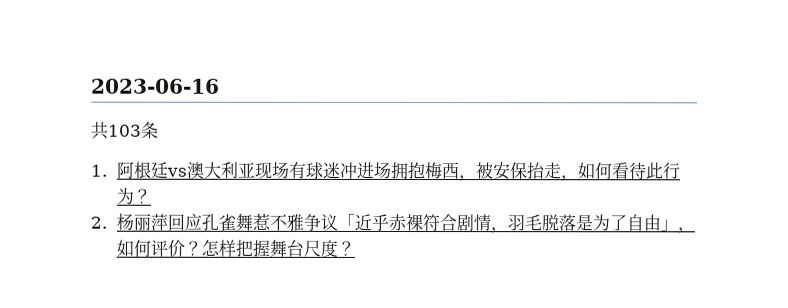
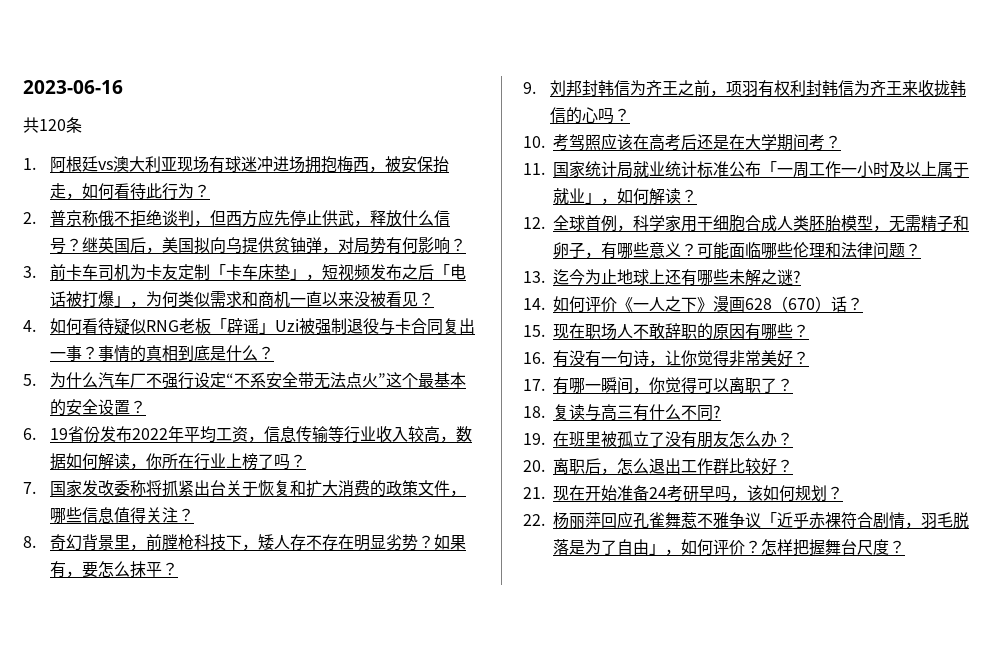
- 共103条
+ 共120条
- 2.杨丽萍回应孔雀舞惹不雅争议「近乎赤裸符合剧情，羽毛脱落是为了自由」，如何评价？
+ 2.普京称俄不拒绝谈判，但西方应先停止供武，释放什么信号？继英国后，美国拟向乌提供贫铀弹，对局势有何影响？
+ 3.前卡车司机为卡友定制「卡车床垫」，短视频发布之后「电话被打爆」，为何类似需求和商机一直以来没被看见？
+ 4.如何看待疑似RNG老板「辟谣」Uzi被强制退役与卡合同复出一事？事情的真相到底是什么？
+ 5.为什么汽车厂不强行设定“不系安全带无法点火”这个最基本的安全设置？
+ 6. 19省份发布2022年平均工资，信息传输等行业收入较高，数据如何解读，你所在行业上榜了吗？
+ 7.国家发改委称将抓紧出台关于恢复和扩大消费的政策文件，哪些信息值得关注？
+ 8.奇幻背景里，前膛枪科技下，矮人存不存在明显劣势？如果有，要怎么抹平？
+ 9.刘邦封韩信为齐王之前，项羽有权利封韩信为齐王来收拢韩信的心吗？
+ 10.考驾照应该在高考后还是在大学期间考？
+ 11.国家统计局就业统计标准公布「一周工作一小时及以上属于就业」，如何解读？
+ 12.全球首例，科学家用干细胞合成人类胚胎模型，无需精子和卵子，有哪些意义？可能面临哪些伦理和法律问题？
+ 13.迄今为止地球上还有哪些未解之谜?
+ 14.如何评价《一人之下》漫画628（670）话？
+ 15.现在职场人不敢辞职的原因有哪些？
+ 16.有没有一句诗，让你觉得非常美好？
+ 17.有哪一瞬间，你觉得可以离职了？
+ 18.复读与高三有什么不同?
+ 19.在班里被孤立了没有朋友怎么办？
+ 20.离职后，怎么退出工作群比较好？
+ 21.现在开始准备24考研早吗，该如何规划？
+ 22.杨丽萍回应孔雀舞惹不雅争议「近乎赤裸符合剧情，羽毛脱落是为了自由」，如何评价？

